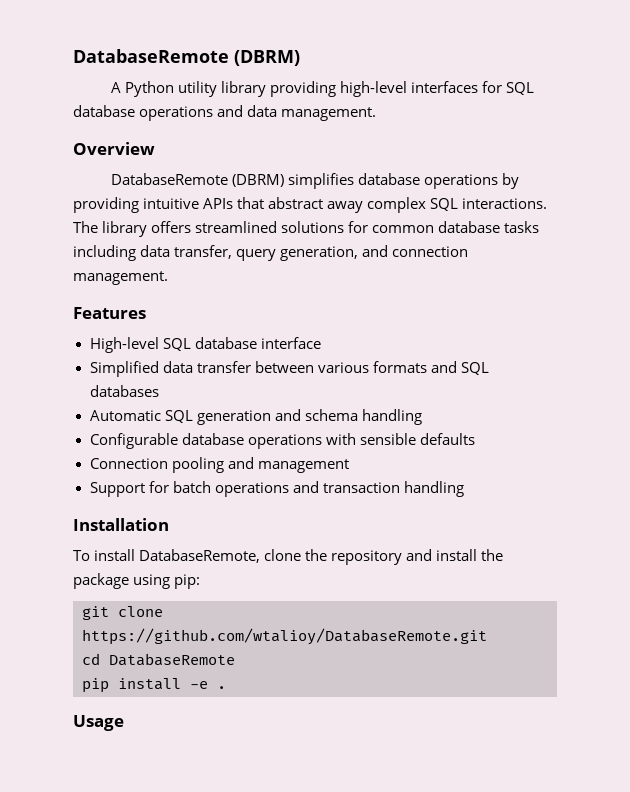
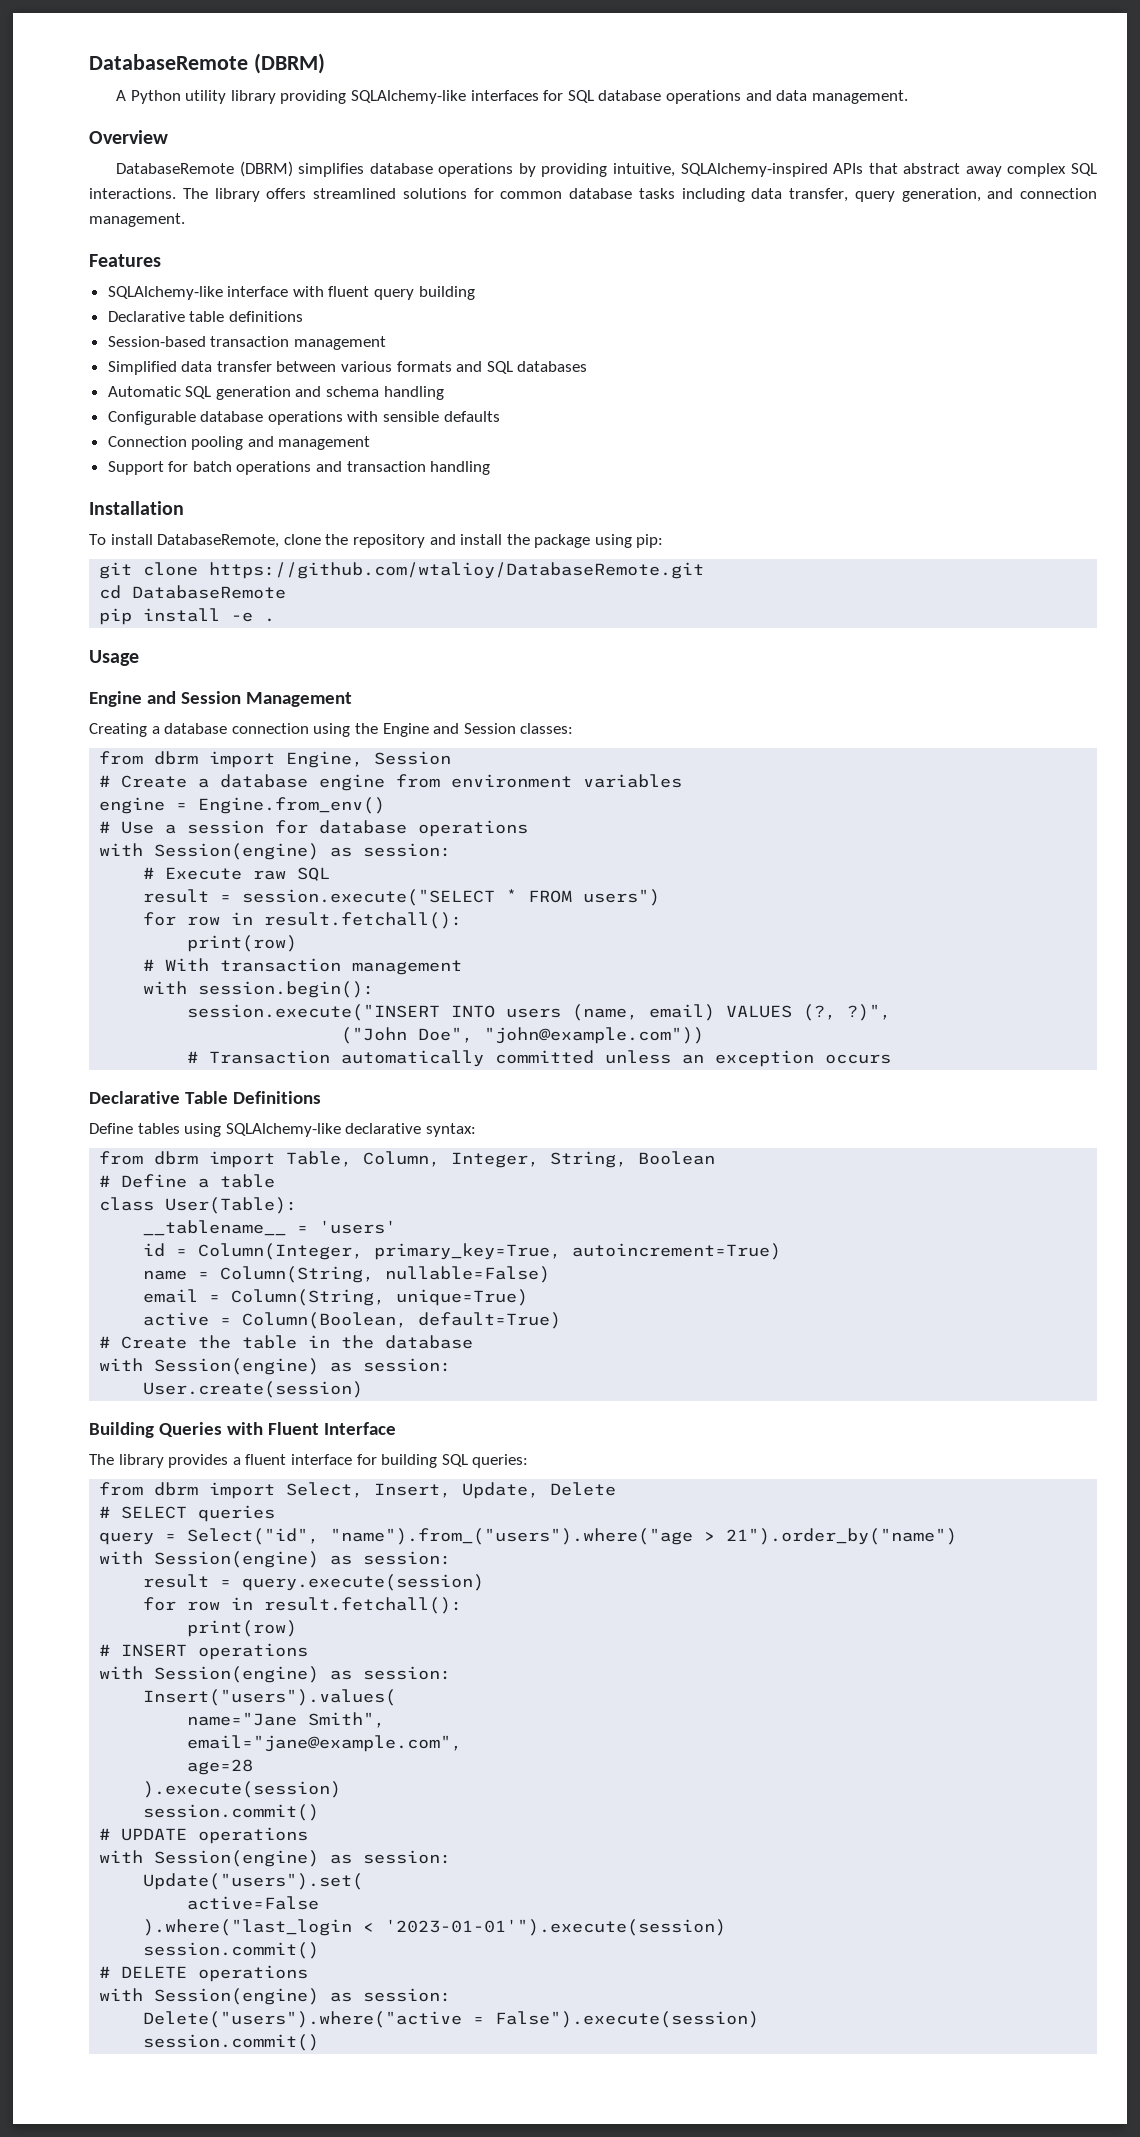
- A Python utility library providing high-level interfaces for SQL database operations and data management.
+ A Python utility library providing SQLAlchemy-like interfaces for SQL database operations and data management.
- DatabaseRemote (DBRM) simplifies database operations by providing intuitive APIs that abstract away complex SQL interactions.
+ DatabaseRemote (DBRM) simplifies database operations by providing intuitive, SQLAlchemy-inspired APIs that abstract away complex SQL interactions.
- High-level SQL database interface
+ SQLAlchemy-like interface with fluent query building
+ Declarative table definitions
+ Session-based transaction management
+ Engine and Session Management
+ Creating a database connection using the Engine and Session classes:
+ from dbrm import Engine, Session
+ # Create a database engine from environment variables
+ engine = Engine.from_env()
+ # Use a session for database operations
+ with Session(engine) as session:
+ # Execute raw SQL
+ result = session.execute("SELECT * FROM users")
+ for row in result.fetchall():
+ print(row)
+ # With transaction management
+ with session.begin():
+ session.execute("INSERT INTO users (name, email) VALUES (?, ?)",
+ ("John Doe", "john@example.com"))
+ # Transaction automatically committed unless an exception occurs
+ Declarative Table Definitions
+ Define tables using SQLAlchemy-like declarative syntax:
+ from dbrm import Table, Column, Integer, String, Boolean
+ # Define a table
+ class User(Table):
+ __tablename__ = 'users'
+ id = Column(Integer, primary_key=True, autoincrement=True)
+ name = Column(String, nullable=False)
+ email = Column(String, unique=True)
+ active = Column(Boolean, default=True)
+ # Create the table in the database
+ with Session(engine) as session:
+ User.create(session)
+ Building Queries with Fluent Interface
+ The library provides a fluent interface for building SQL queries:
+ from dbrm import Select, Insert, Update, Delete
+ # SELECT queries
+ query = Select("id", "name").from_("users").where("age > 21").order_by("name")
+ with Session(engine) as session:
+ result = query.execute(session)
+ for row in result.fetchall():
+ print(row)
+ # INSERT operations
+ with Session(engine) as session:
+ Insert("users").values(
+ name="Jane Smith",
+ email="jane@example.com",
+ age=28
+ ).execute(session)
+ session.commit()
+ # UPDATE operations
+ with Session(engine) as session:
+ Update("users").set(
+ active=False
+ ).where("last_login < '2023-01-01'").execute(session)
+ session.commit()
+ # DELETE operations
+ with Session(engine) as session:
+ Delete("users").where("active = False").execute(session)
+ session.commit()

